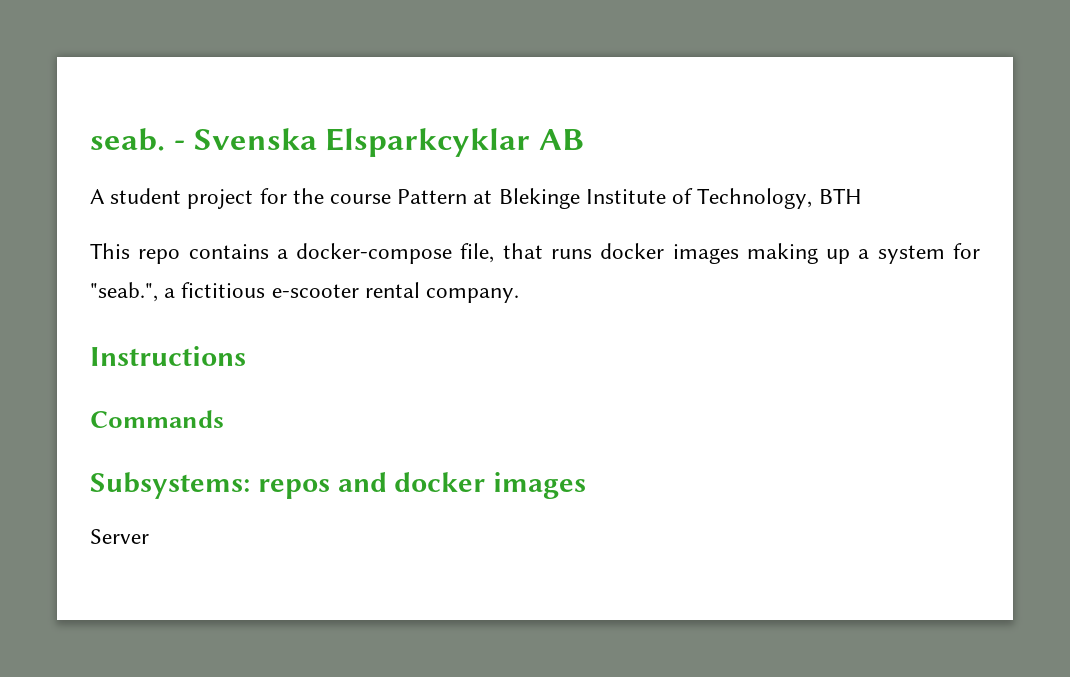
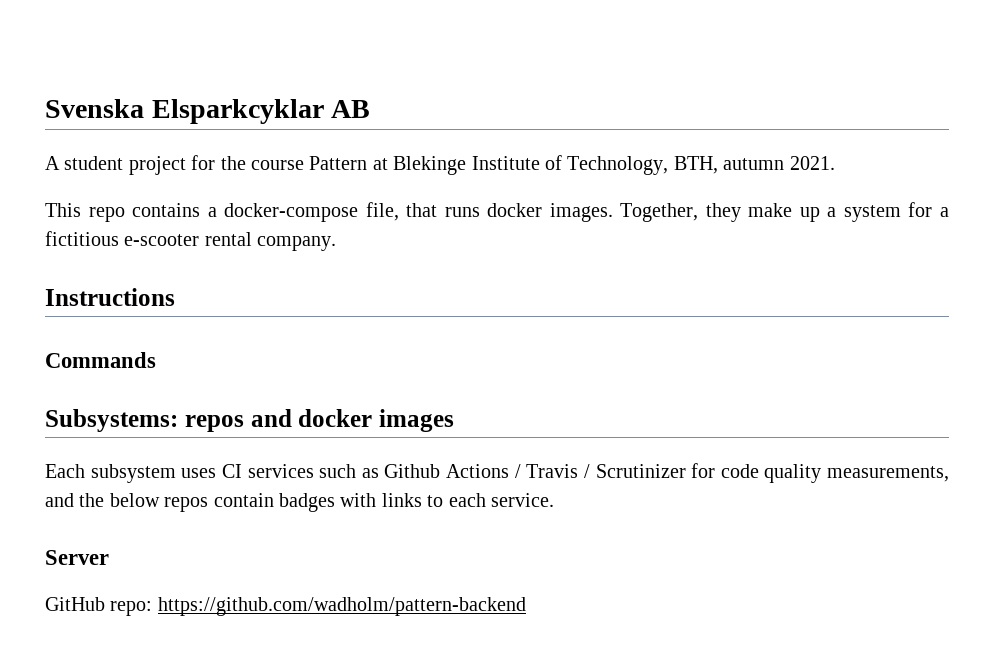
- seab. - Svenska Elsparkcyklar AB
+ Svenska Elsparkcyklar AB
- A student project for the course Pattern at Blekinge Institute of Technology, BTH
+ A student project for the course Pattern at Blekinge Institute of Technology, BTH, autumn 2021.
- This repo contains a docker-compose file, that runs docker images making up a system for "seab.", a fictitious e-scooter rental company.
+ This repo contains a docker-compose file, that runs docker images. Together, they make up a system for a fictitious e-scooter rental company.
+ Each subsystem uses CI services such as Github Actions / Travis / Scrutinizer for code quality measurements, and the below repos contain badges with links to each service.
  Server
+ GitHub repo: https://github.com/wadholm/pattern-backend

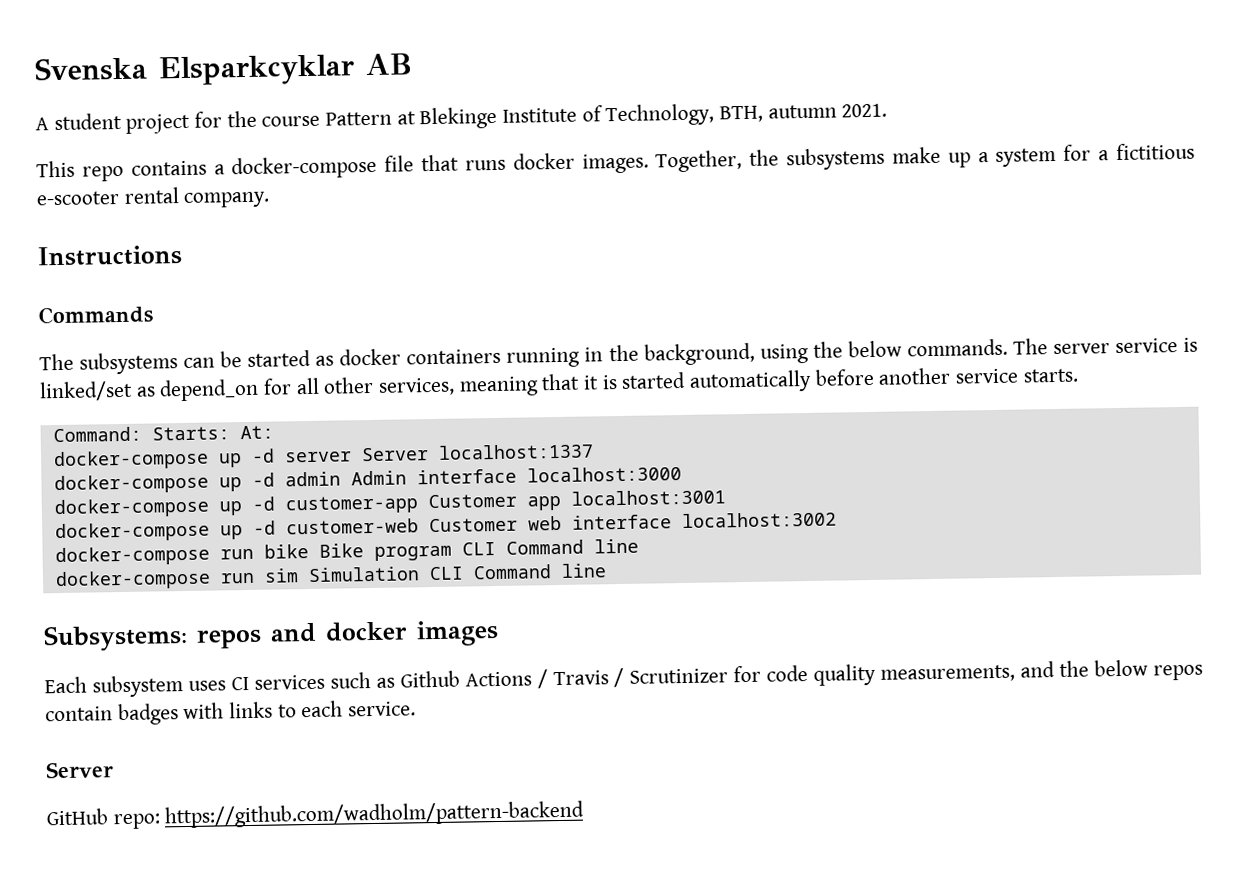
- This repo contains a docker-compose file, that runs docker images.
+ This repo contains a docker-compose file that runs docker images.
- Together, they make up a system for a fictitious e-scooter rental company.
+ Together, the subsystems make up a system for a fictitious e-scooter rental company.
+ The subsystems can be started as docker containers running in the background, using the below commands. The server service is linked/set as depend_on for all other services, meaning that it is started automatically before another service starts.
+ Command: Starts: At:
+ docker-compose up -d server Server localhost:1337
+ docker-compose up -d admin Admin interface localhost:3000
+ docker-compose up -d customer-app Customer app localhost:3001
+ docker-compose up -d customer-web Customer web interface localhost:3002
+ docker-compose run bike Bike program CLI Command line
+ docker-compose run sim Simulation CLI Command line

